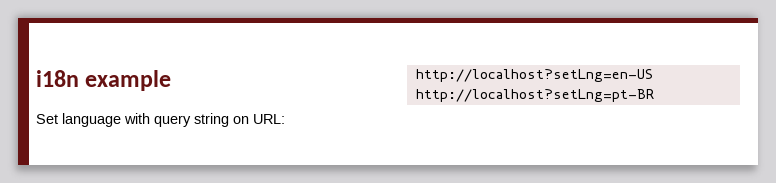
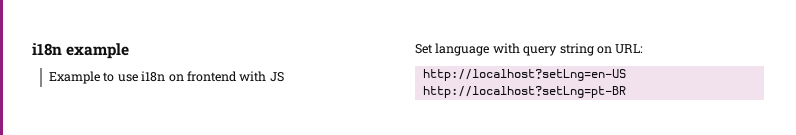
+ Example to use i18n on frontend with JS

